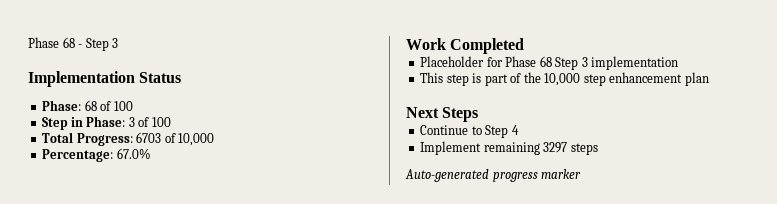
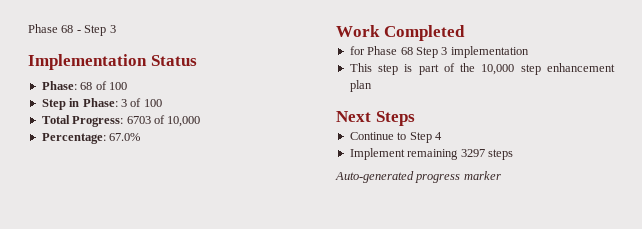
- Placeholder for Phase 68 Step 3 implementation
+ for Phase 68 Step 3 implementation

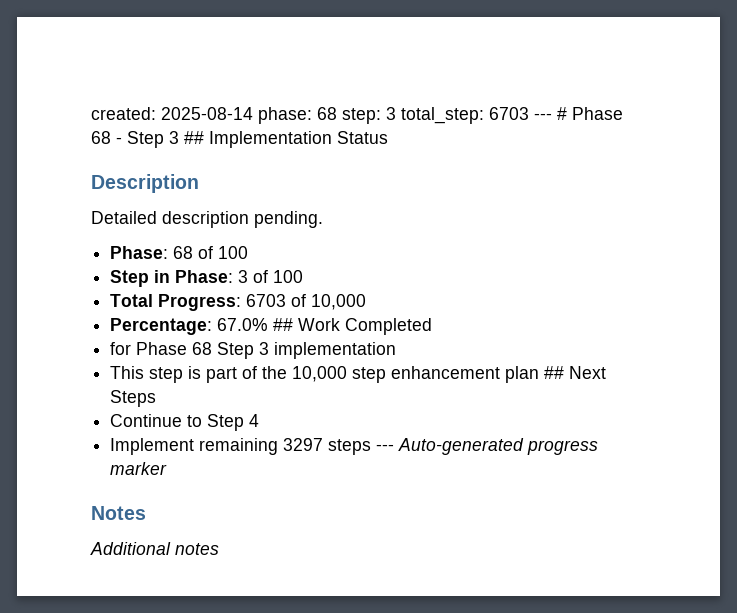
- Phase 68 - Step 3
- Implementation Status
+ created: 2025-08-14 phase: 68 step: 3 total_step: 6703 --- # Phase 68 - Step 3 ## Implementation Status
+ Description
+ Detailed description pending.
- Percentage: 67.0%
- Work Completed
+ Percentage: 67.0% ## Work Completed
- This step is part of the 10,000 step enhancement plan
- Next Steps
+ This step is part of the 10,000 step enhancement plan ## Next Steps
- Implement remaining 3297 steps
- Auto-generated progress marker
+ Implement remaining 3297 steps --- Auto-generated progress marker
+ Notes
+ Additional notes

